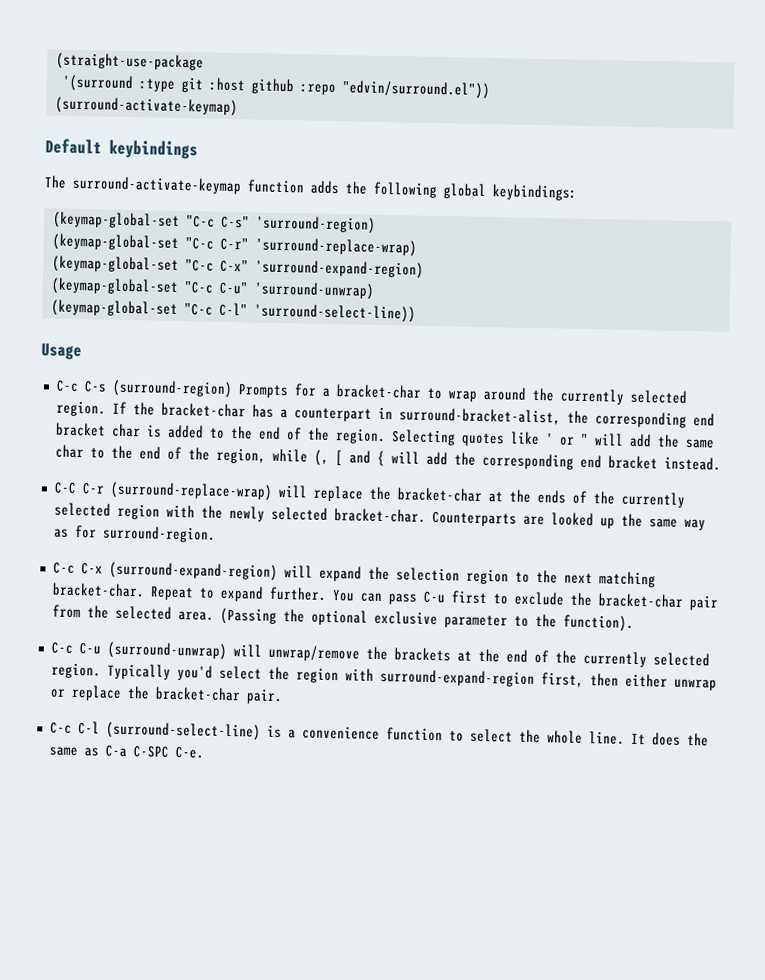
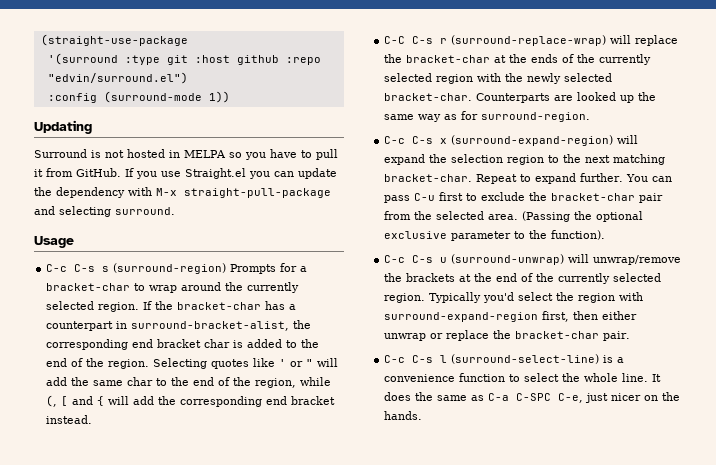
- '(surround :type git :host github :repo "edvin/surround.el"))
- (surround-activate-keymap)
- Default keybindings
- The surround-activate-keymap function adds the following global keybindings:
- (keymap-global-set "C-c C-s" 'surround-region)
- (keymap-global-set "C-c C-r" 'surround-replace-wrap)
- (keymap-global-set "C-c C-x" 'surround-expand-region)
- (keymap-global-set "C-c C-u" 'surround-unwrap)
- (keymap-global-set "C-c C-l" 'surround-select-line))
+ '(surround :type git :host github :repo "edvin/surround.el")
+ :config (surround-mode 1))
+ Updating
+ Surround is not hosted in MELPA so you have to pull it from GitHub. If you use Straight.el you can update the dependency with M-x straight-pull-package and selecting surround.
- C-c C-s (surround-region) Prompts for a bracket-char to wrap around the currently selected region.
+ C-c C-s s (surround-region) Prompts for a bracket-char to wrap around the currently selected region.
- C-C C-r (surround-replace-wrap) will replace the bracket-char at the ends of the currently selected region with the newly selected bracket-char.
+ C-C C-s r (surround-replace-wrap) will replace the bracket-char at the ends of the currently selected region with the newly selected bracket-char.
- C-c C-x (surround-expand-region) will expand the selection region to the next matching bracket-char.
+ C-c C-s x (surround-expand-region) will expand the selection region to the next matching bracket-char.
- C-c C-u (surround-unwrap) will unwrap/remove the brackets at the end of the currently selected region.
+ C-c C-s u (surround-unwrap) will unwrap/remove the brackets at the end of the currently selected region.
- C-c C-l (surround-select-line) is a convenience function to select the whole line.
+ C-c C-s l (surround-select-line) is a convenience function to select the whole line.
- It does the same as C-a C-SPC C-e.
+ It does the same as C-a C-SPC C-e, just nicer on the hands.

